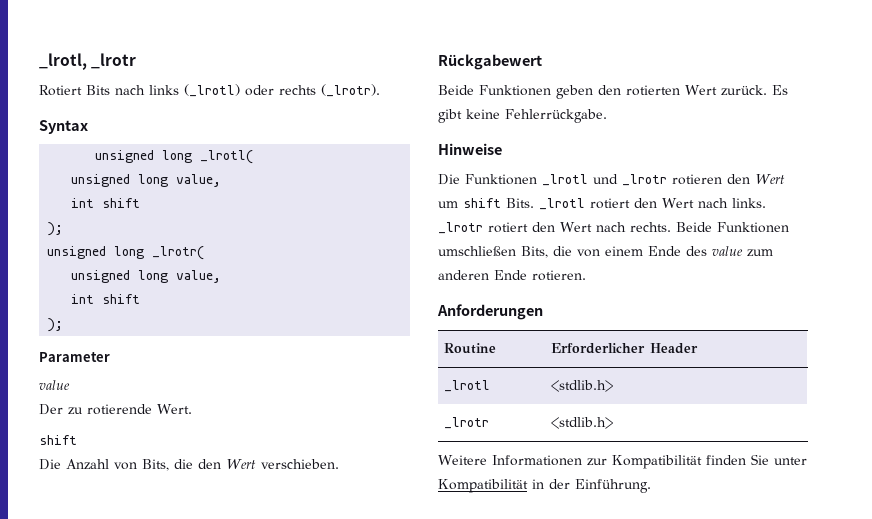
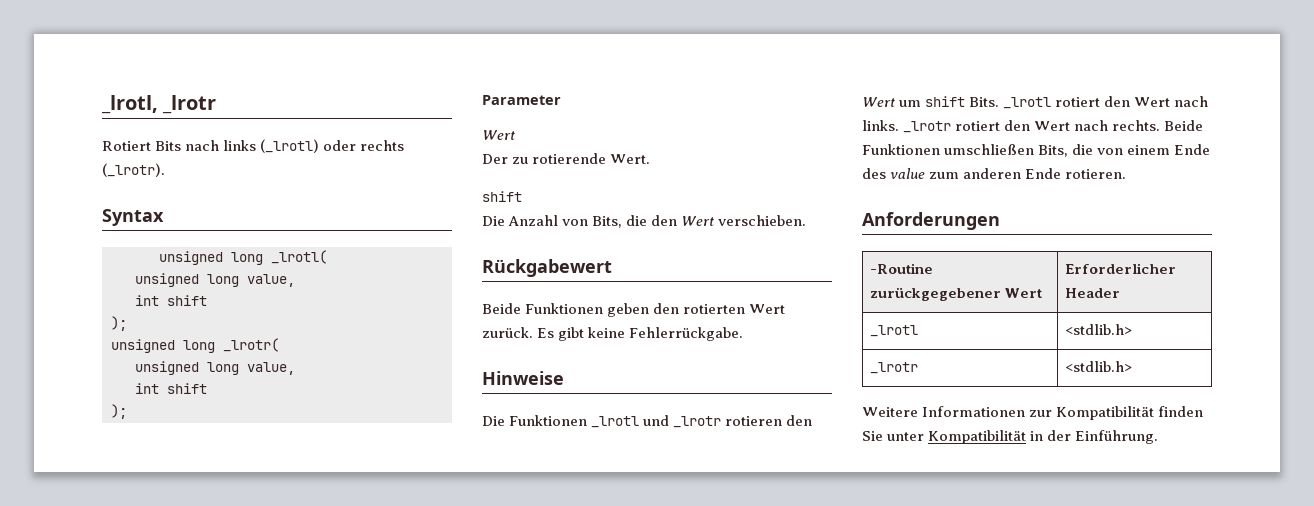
  Parameter
- value
+ Wert
- Routine | Erforderlicher Header
+ -Routine zurückgegebener Wert | Erforderlicher Header

